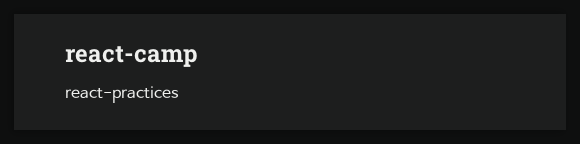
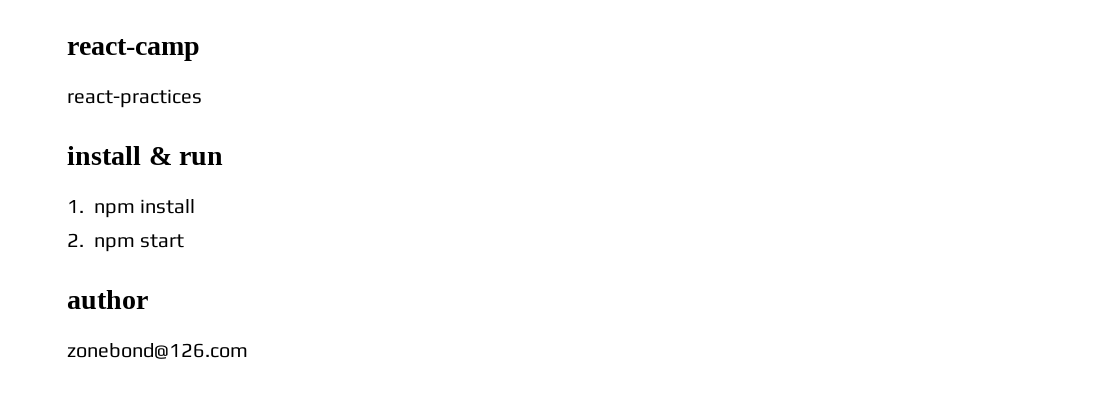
+ install & run
+ 1. npm install
+ 2. npm start
+ author
+ zonebond@126.com

